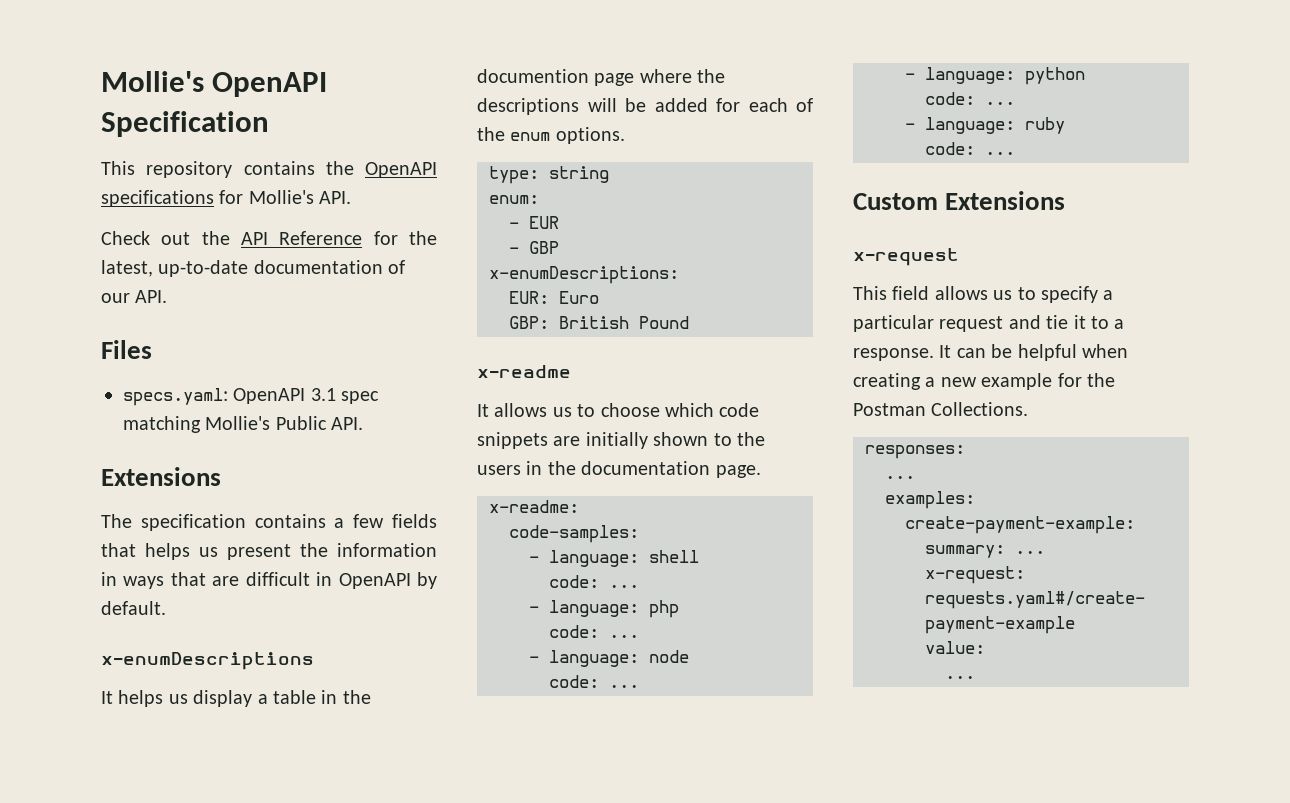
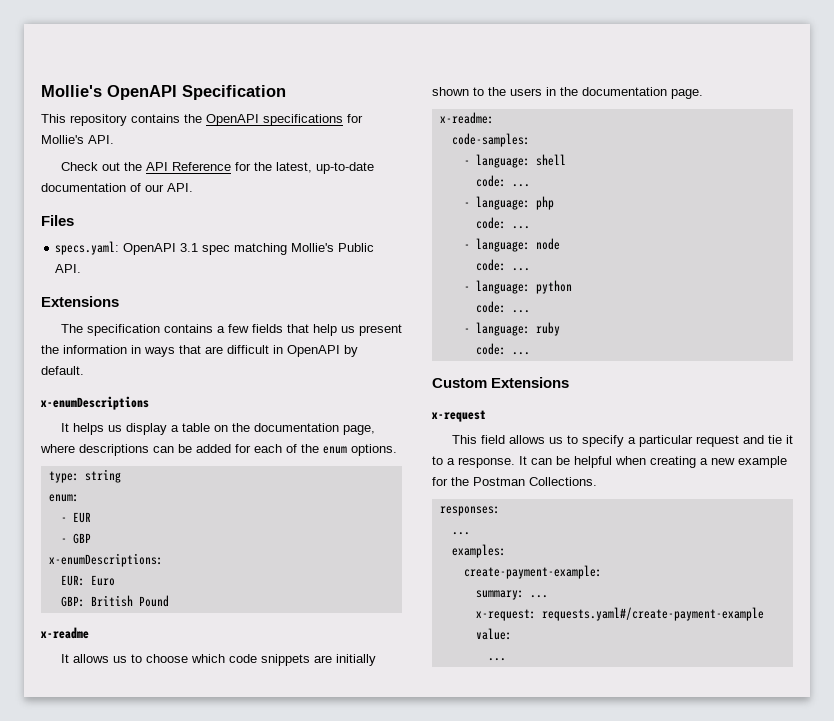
- The specification contains a few fields that helps us present the information in ways that are difficult in OpenAPI by default.
+ The specification contains a few fields that help us present the information in ways that are difficult in OpenAPI by default.
- It helps us display a table in the documention page where the descriptions will be added for each of the enum options.
+ It helps us display a table on the documentation page, where descriptions can be added for each of the enum options.

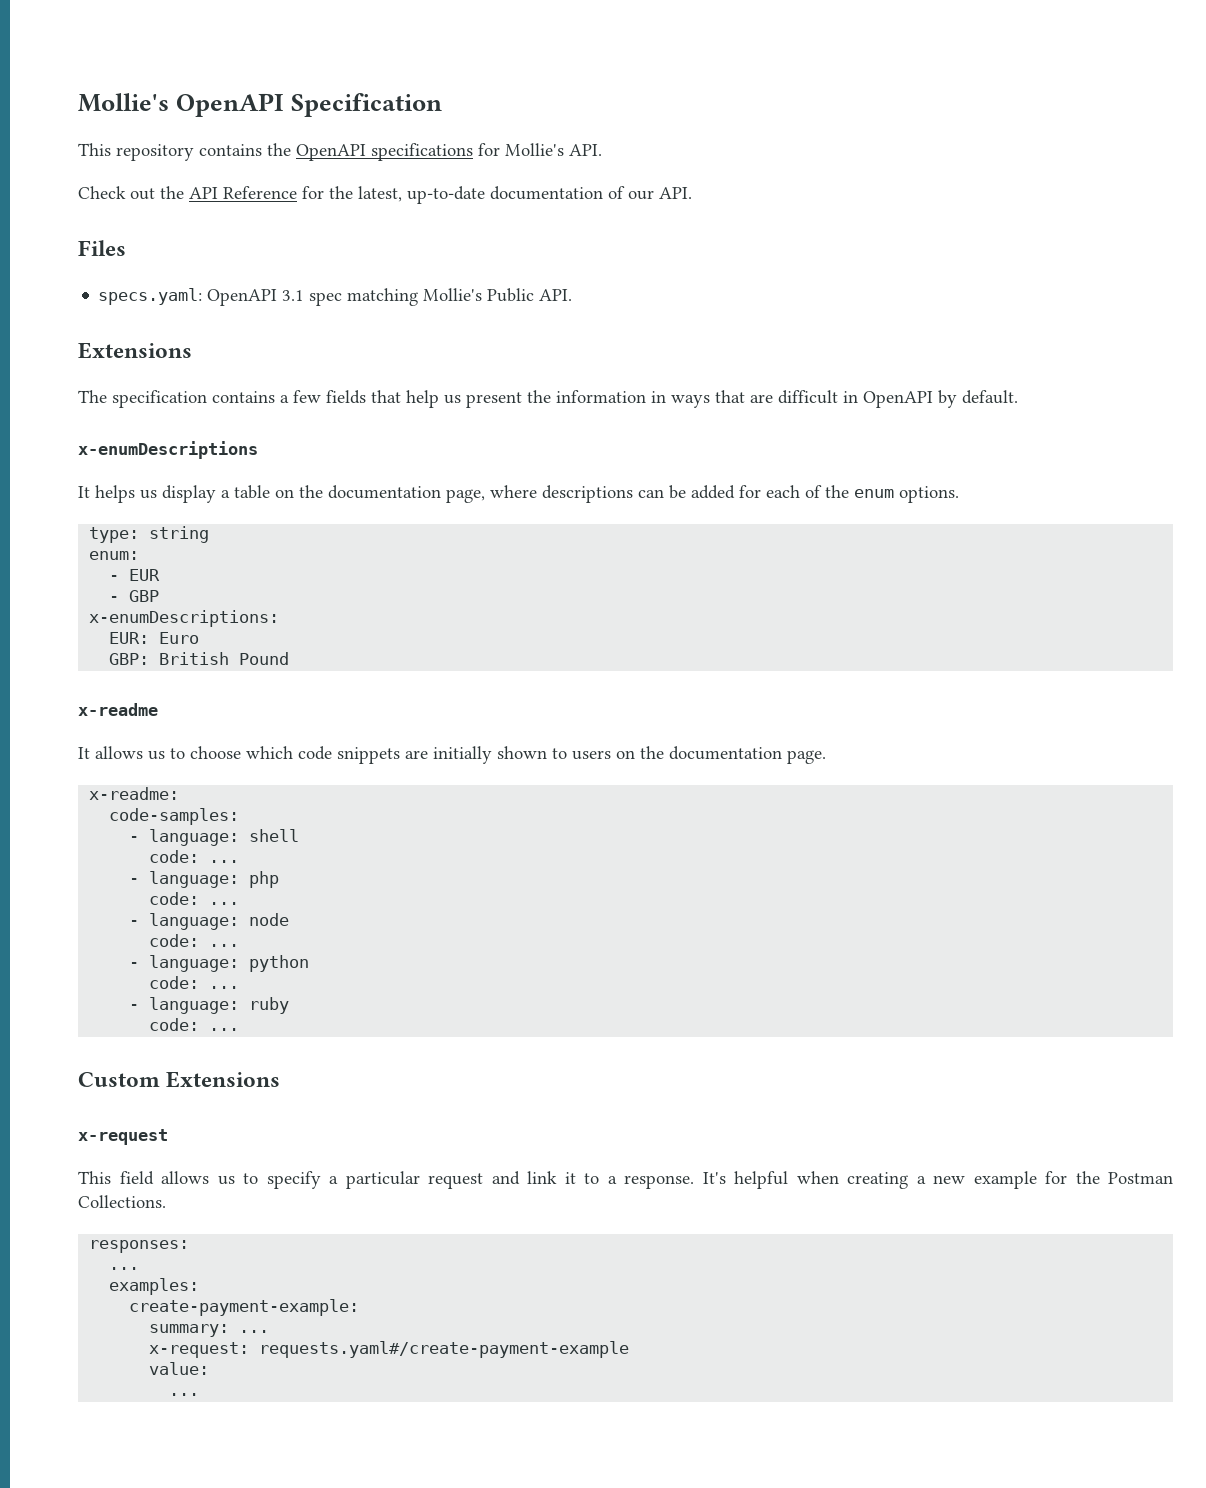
- It allows us to choose which code snippets are initially shown to the users in the documentation page.
+ It allows us to choose which code snippets are initially shown to users on the documentation page.
- This field allows us to specify a particular request and tie it to a response.
+ This field allows us to specify a particular request and link it to a response.
- It can be helpful when creating a new example for the Postman Collections.
+ It's helpful when creating a new example for the Postman Collections.

